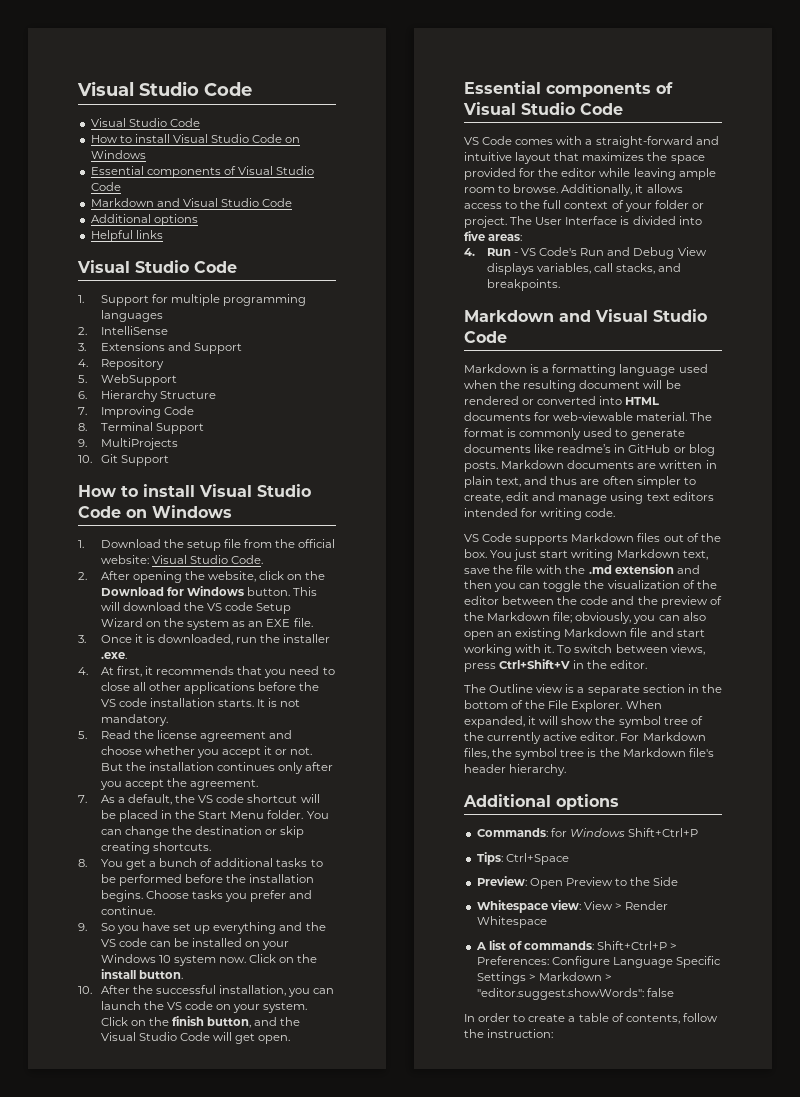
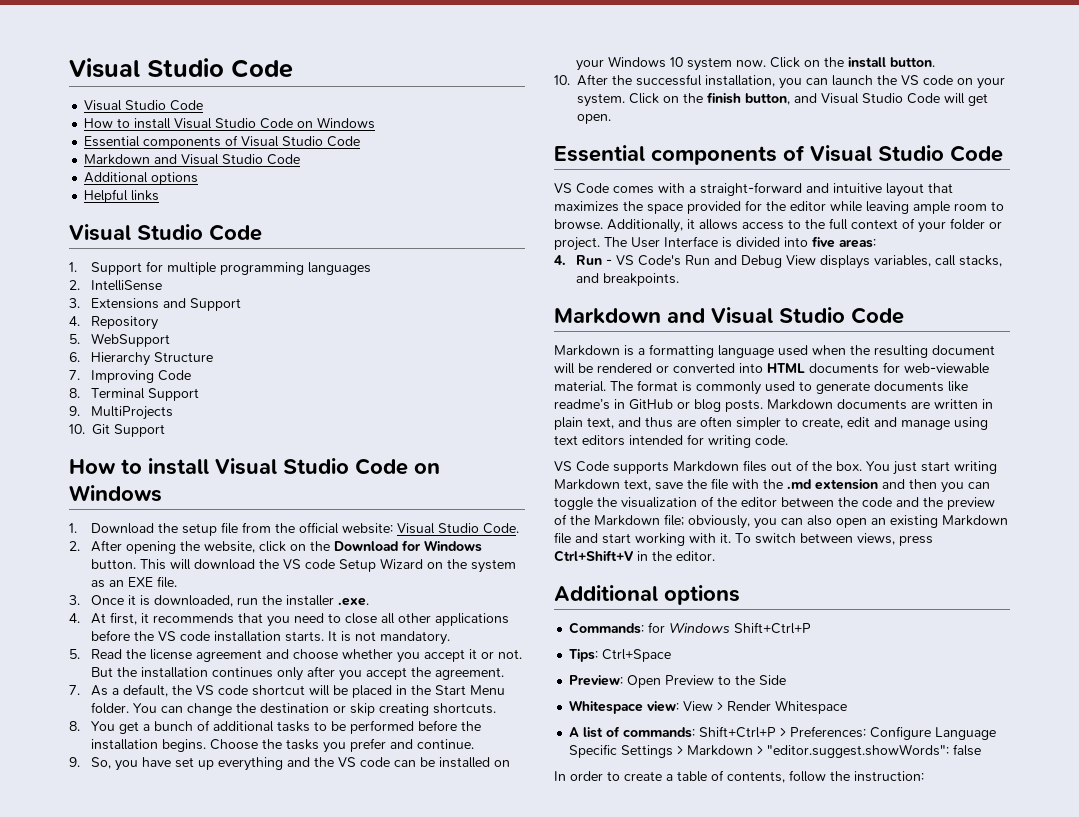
- Choose tasks you prefer and continue.
+ Choose the tasks you prefer and continue.
- 9. So you have set up everything and the VS code can be installed on your Windows 10 system now.
+ 9. So, you have set up everything and the VS code can be installed on your Windows 10 system now.
- Click on the finish button, and the Visual Studio Code will get open.
+ Click on the finish button, and Visual Studio Code will get open.
- The Outline view is a separate section in the bottom of the File Explorer. When expanded, it will show the symbol tree of the currently active editor. For Markdown files, the symbol tree is the Markdown file's header hierarchy.

